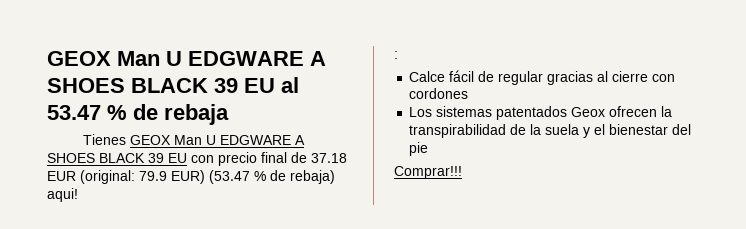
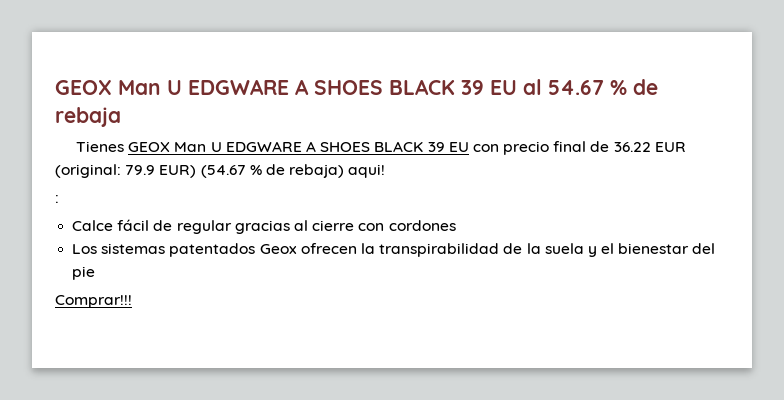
- GEOX Man U EDGWARE A SHOES BLACK 39 EU al 53.47 % de rebaja
+ GEOX Man U EDGWARE A SHOES BLACK 39 EU al 54.67 % de rebaja
- Tienes GEOX Man U EDGWARE A SHOES BLACK 39 EU con precio final de 37.18 EUR (original: 79.9 EUR) (53.47 % de rebaja) aqui!
+ Tienes GEOX Man U EDGWARE A SHOES BLACK 39 EU con precio final de 36.22 EUR (original: 79.9 EUR) (54.67 % de rebaja) aqui!

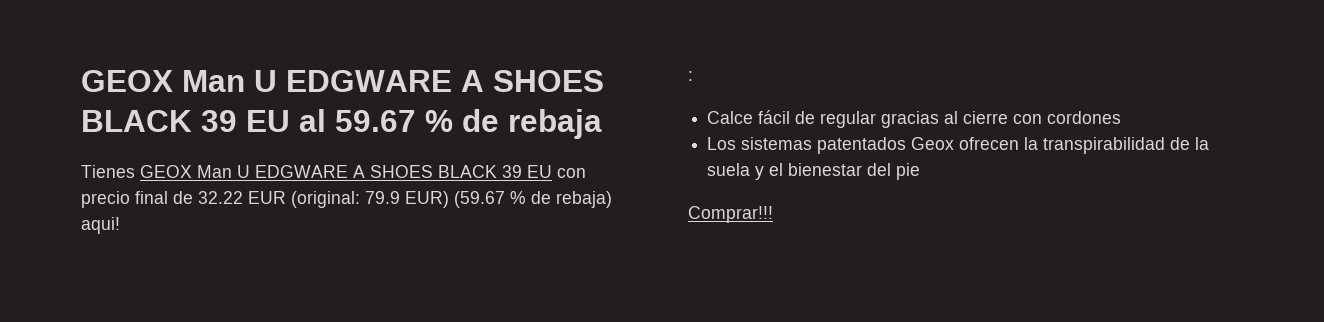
- GEOX Man U EDGWARE A SHOES BLACK 39 EU al 54.67 % de rebaja
+ GEOX Man U EDGWARE A SHOES BLACK 39 EU al 59.67 % de rebaja
- Tienes GEOX Man U EDGWARE A SHOES BLACK 39 EU con precio final de 36.22 EUR (original: 79.9 EUR) (54.67 % de rebaja) aqui!
+ Tienes GEOX Man U EDGWARE A SHOES BLACK 39 EU con precio final de 32.22 EUR (original: 79.9 EUR) (59.67 % de rebaja) aqui!

